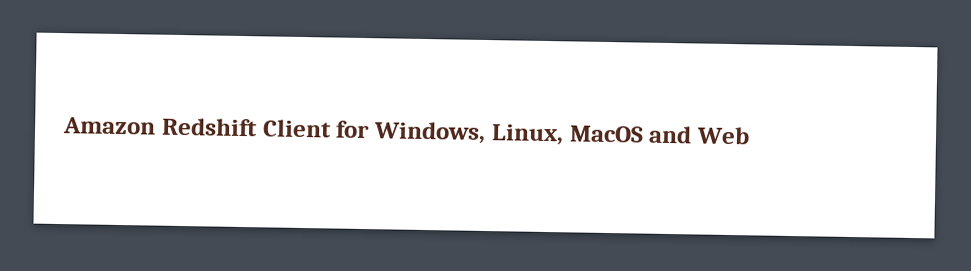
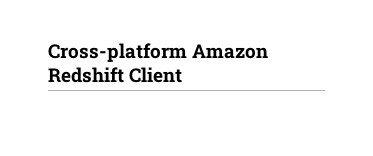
- Amazon Redshift Client for Windows, Linux, MacOS and Web
+ Cross-platform Amazon Redshift Client

